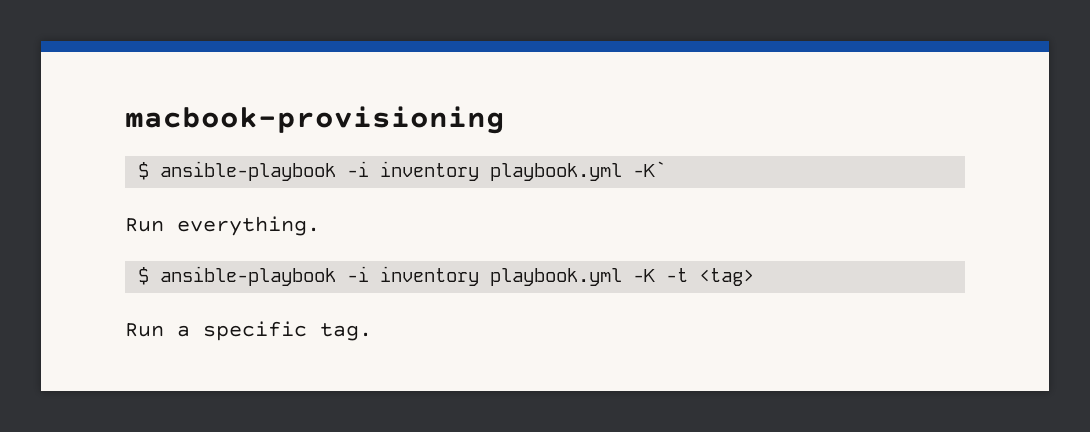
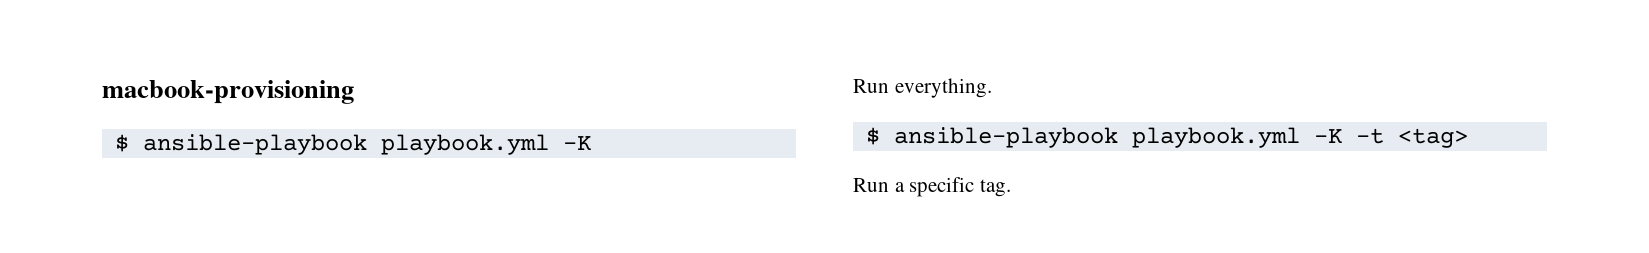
  macbook-provisioning
- $ ansible-playbook -i inventory playbook.yml -K`
+ $ ansible-playbook playbook.yml -K
- $ ansible-playbook -i inventory playbook.yml -K -t <tag>
+ $ ansible-playbook playbook.yml -K -t <tag>

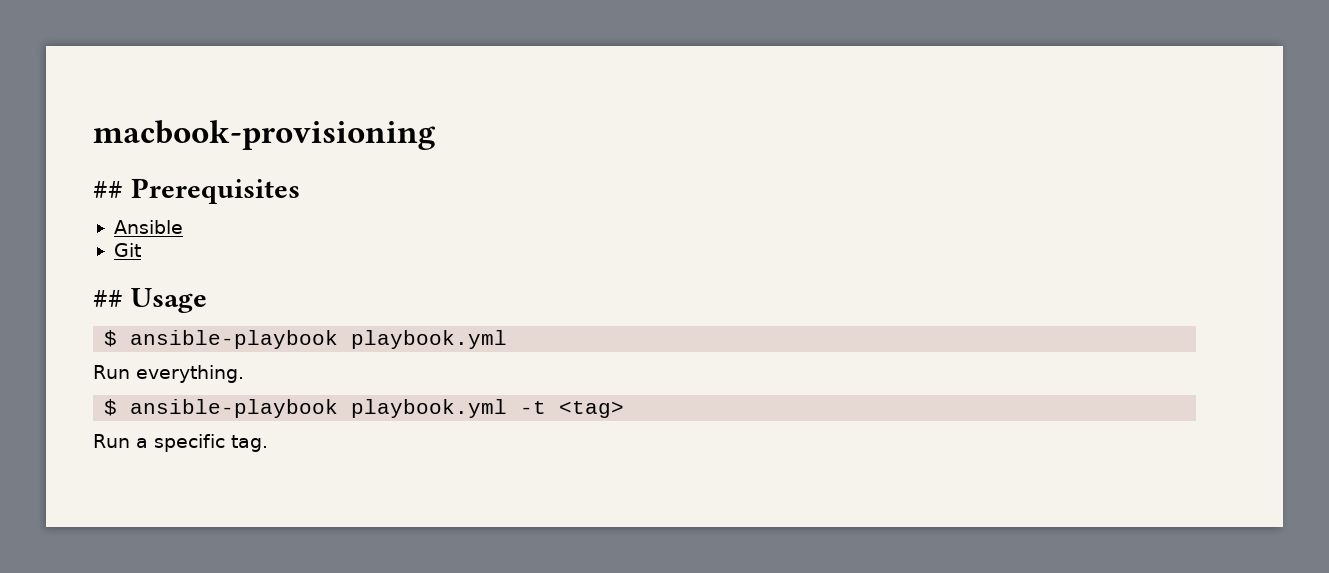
  macbook-provisioning
- $ ansible-playbook playbook.yml -K
+ ## Prerequisites
+ Ansible
+ Git
+ ## Usage
+ $ ansible-playbook playbook.yml
- $ ansible-playbook playbook.yml -K -t <tag>
+ $ ansible-playbook playbook.yml -t <tag>

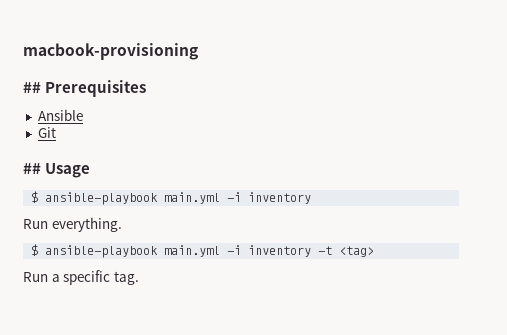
  ## Usage
- $ ansible-playbook playbook.yml
+ $ ansible-playbook main.yml -i inventory
- $ ansible-playbook playbook.yml -t <tag>
+ $ ansible-playbook main.yml -i inventory -t <tag>

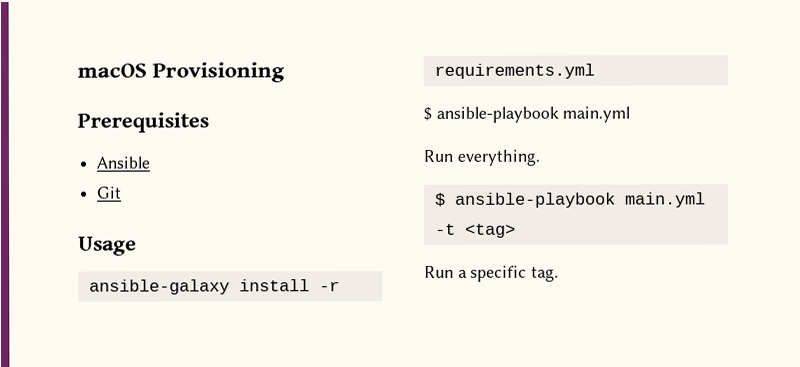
- macbook-provisioning
- ## Prerequisites
+ macOS Provisioning
+ Prerequisites
- ## Usage
- $ ansible-playbook main.yml -i inventory
+ Usage
+ ansible-galaxy install -r requirements.yml
+ $ ansible-playbook main.yml
- $ ansible-playbook main.yml -i inventory -t <tag>
+ $ ansible-playbook main.yml -t <tag>

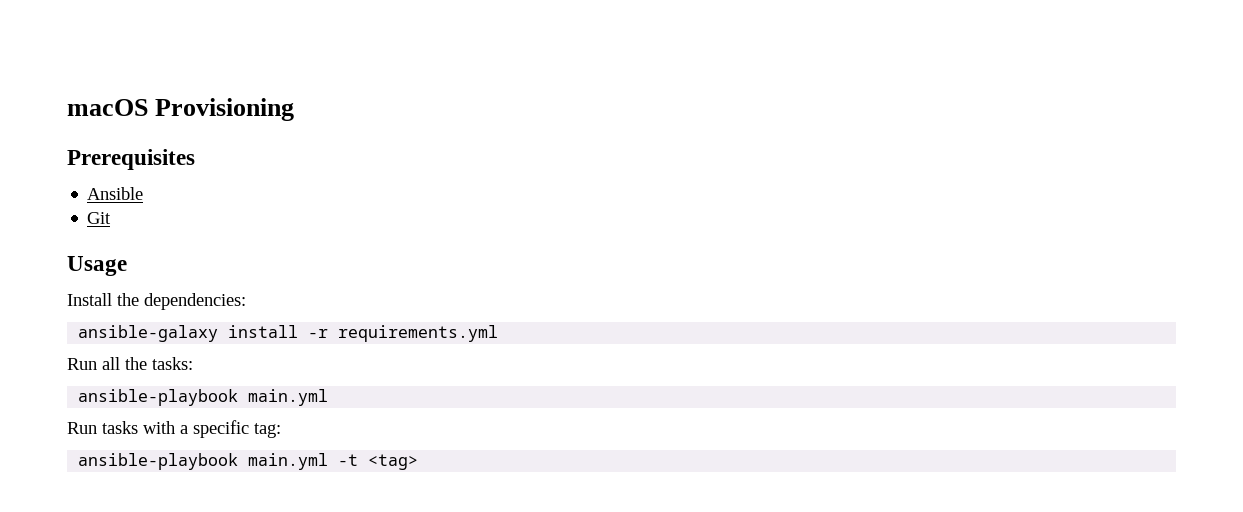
+ Install the dependencies:
  ansible-galaxy install -r requirements.yml
- $ ansible-playbook main.yml
+ Run all the tasks:
+ ansible-playbook main.yml
- Run everything.
- $ ansible-playbook main.yml -t <tag>
+ Run tasks with a specific tag:
+ ansible-playbook main.yml -t <tag>
- Run a specific tag.

